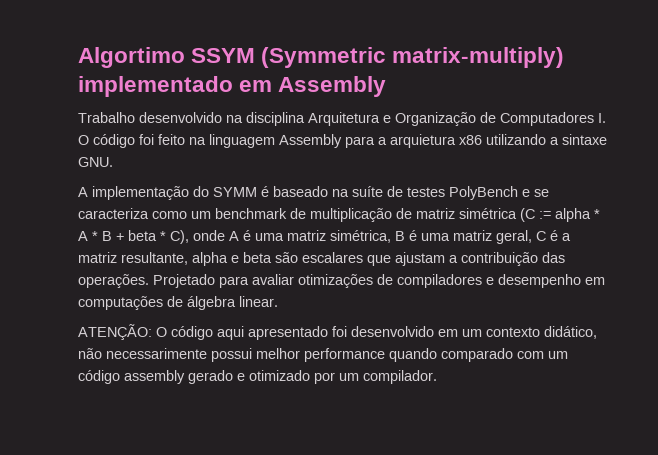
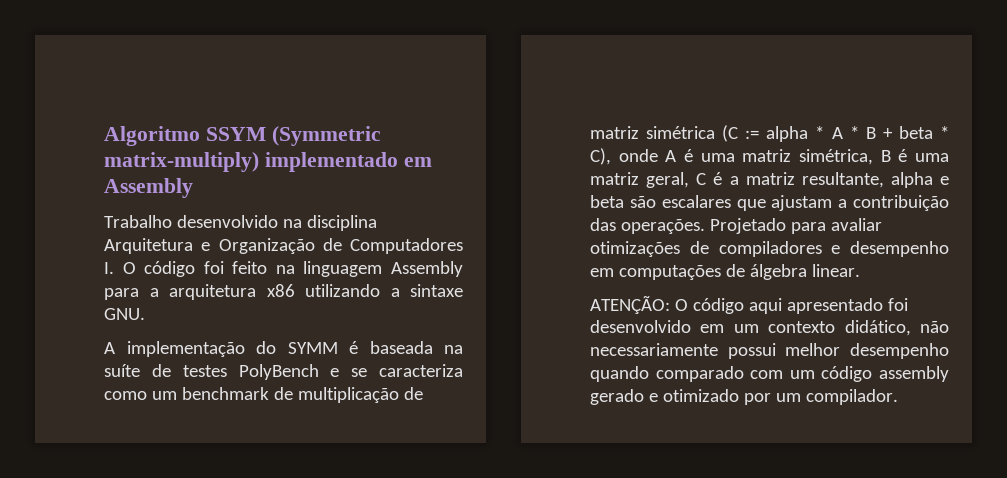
- Algortimo SSYM (Symmetric matrix-multiply) implementado em Assembly
+ Algoritmo SSYM (Symmetric matrix-multiply) implementado em Assembly
- Trabalho desenvolvido na disciplina Arquitetura e Organização de Computadores I. O código foi feito na linguagem Assembly para a arquietura x86 utilizando a sintaxe GNU.
+ Trabalho desenvolvido na disciplina Arquitetura e Organização de Computadores I. O código foi feito na linguagem Assembly para a arquitetura x86 utilizando a sintaxe GNU.
- A implementação do SYMM é baseado na suíte de testes PolyBench e se caracteriza como um benchmark de multiplicação de matriz simétrica (C := alpha * A * B + beta * C), onde A é uma matriz simétrica, B é uma matriz geral, C é a matriz resultante, alpha e beta são escalares que ajustam a contribuição das operações.
+ A implementação do SYMM é baseada na suíte de testes PolyBench e se caracteriza como um benchmark de multiplicação de matriz simétrica (C := alpha * A * B + beta * C), onde A é uma matriz simétrica, B é uma matriz geral, C é a matriz resultante, alpha e beta são escalares que ajustam a contribuição das operações.
- ATENÇÃO: O código aqui apresentado foi desenvolvido em um contexto didático, não necessarimente possui melhor performance quando comparado com um código assembly gerado e otimizado por um compilador.
+ ATENÇÃO: O código aqui apresentado foi desenvolvido em um contexto didático, não necessariamente possui melhor desempenho quando comparado com um código assembly gerado e otimizado por um compilador.

